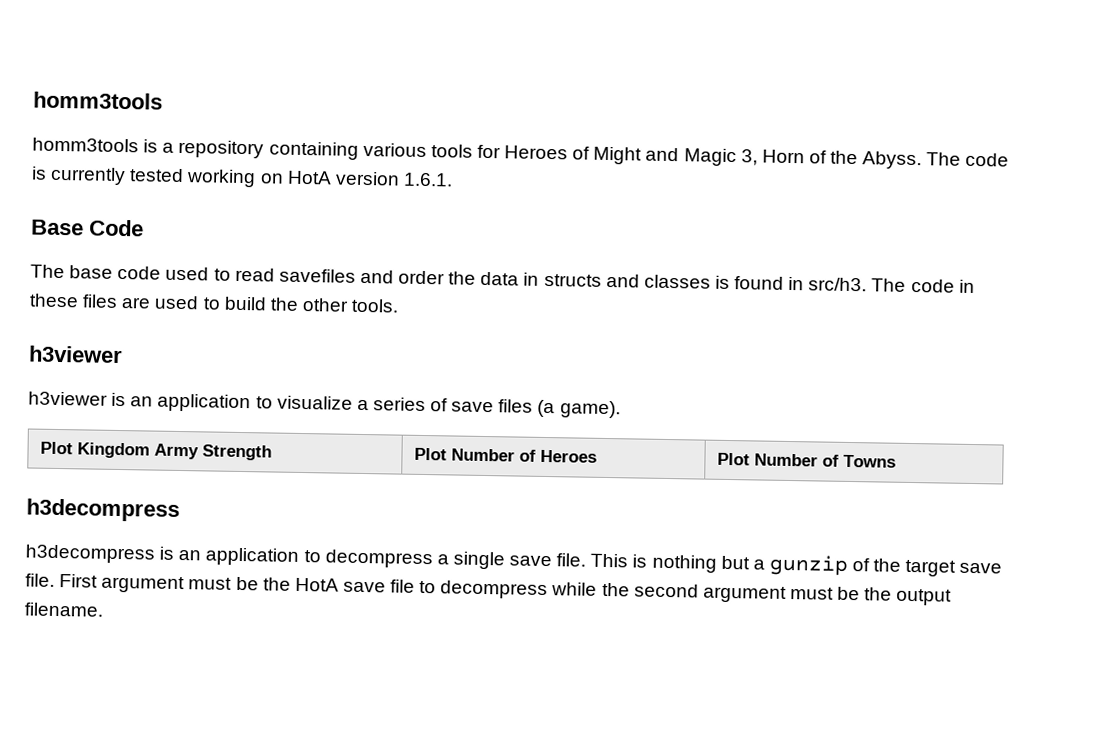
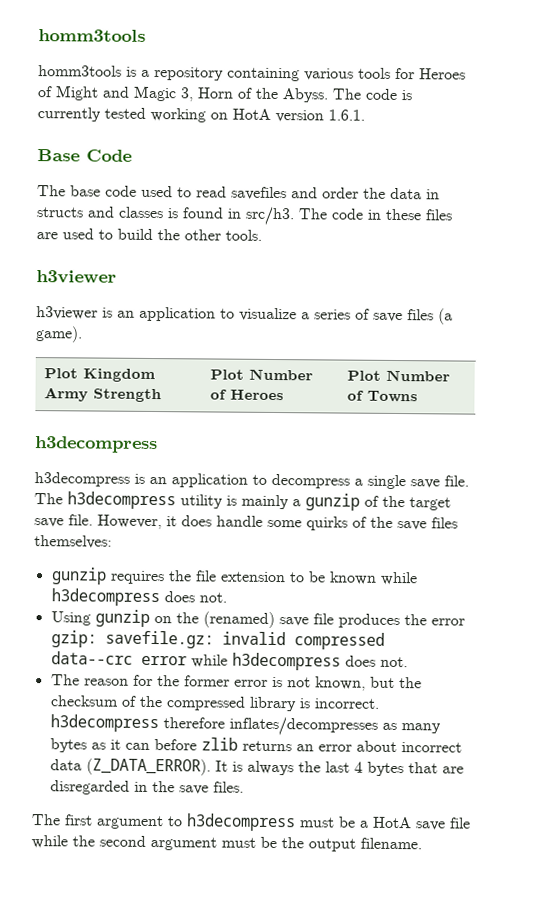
- This is nothing but a gunzip of the target save file.
+ The h3decompress utility is mainly a gunzip of the target save file.
- First argument must be the HotA save file to decompress while the second argument must be the output filename.
+ However, it does handle some quirks of the save files themselves:
+ gunzip requires the file extension to be known while h3decompress does not.
+ Using gunzip on the (renamed) save file produces the error gzip: savefile.gz: invalid compressed data--crc error while h3decompress does not.
+ The reason for the former error is not known, but the checksum of the compressed library is incorrect. h3decompress therefore inflates/decompresses as many bytes as it can before zlib returns an error about incorrect data (Z_DATA_ERROR). It is always the last 4 bytes that are disregarded in the save files.
+ The first argument to h3decompress must be a HotA save file while the second argument must be the output filename.

